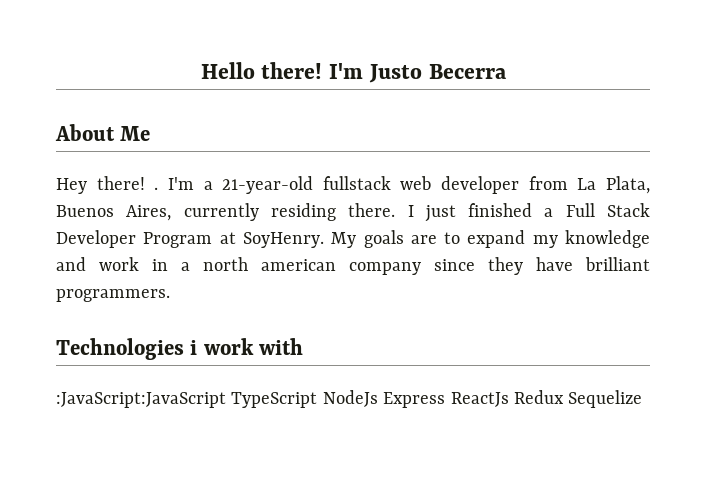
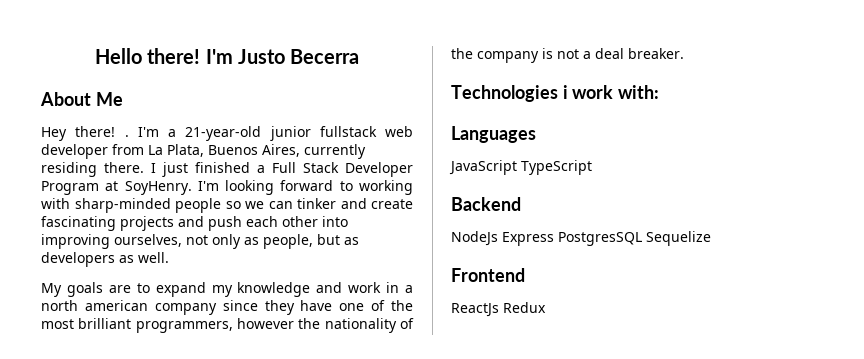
- I'm a 21-year-old fullstack web developer from La Plata, Buenos Aires, currently residing there.
+ I'm a 21-year-old junior fullstack web developer from La Plata, Buenos Aires, currently residing there.
- I just finished a Full Stack Developer Program at SoyHenry. My goals are to expand my knowledge and work in a north american company since they have brilliant programmers.
+ I just finished a Full Stack Developer Program at SoyHenry. I'm looking forward to working with sharp-minded people so we can tinker and create fascinating projects and push each other into improving ourselves, not only as people, but as developers as well.
+ My goals are to expand my knowledge and work in a north american company since they have one of the most brilliant programmers, however the nationality of the company is not a deal breaker.
- Technologies i work with
- :JavaScript:JavaScript TypeScript NodeJs Express ReactJs Redux Sequelize
+ Technologies i work with:
+ Languages
+ JavaScript TypeScript
+ Backend
+ NodeJs Express PostgresSQL Sequelize
+ Frontend
+ ReactJs Redux

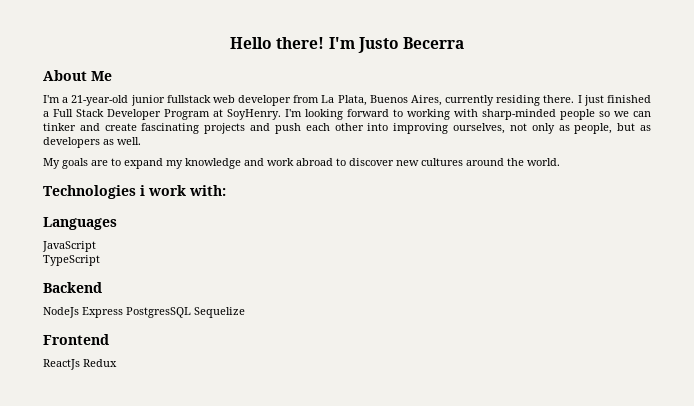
- Hey there! .
- My goals are to expand my knowledge and work in a north american company since they have one of the most brilliant programmers, however the nationality of the company is not a deal breaker.
+ My goals are to expand my knowledge and work abroad to discover new cultures around the world.
- JavaScript TypeScript
+ JavaScript
+ TypeScript

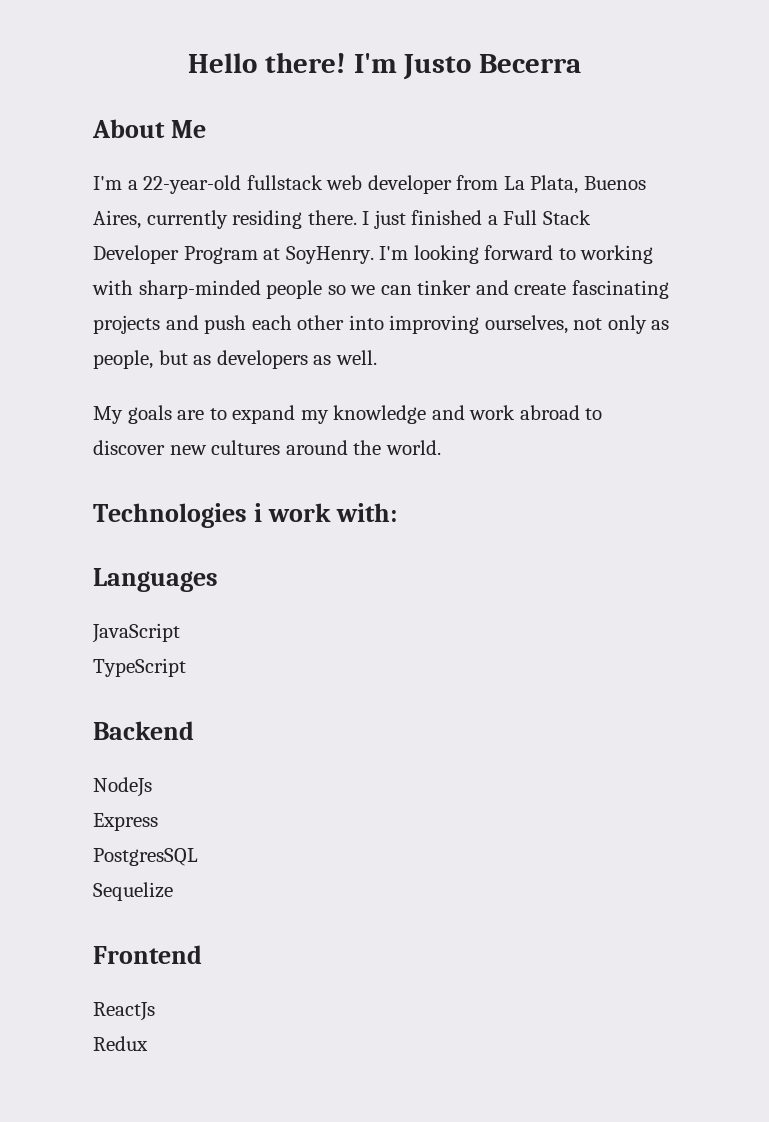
- I'm a 21-year-old junior fullstack web developer from La Plata, Buenos Aires, currently residing there.
+ I'm a 22-year-old fullstack web developer from La Plata, Buenos Aires, currently residing there.
- NodeJs Express PostgresSQL Sequelize
+ NodeJs
+ Express
+ PostgresSQL
+ Sequelize
- ReactJs Redux
+ ReactJs
+ Redux

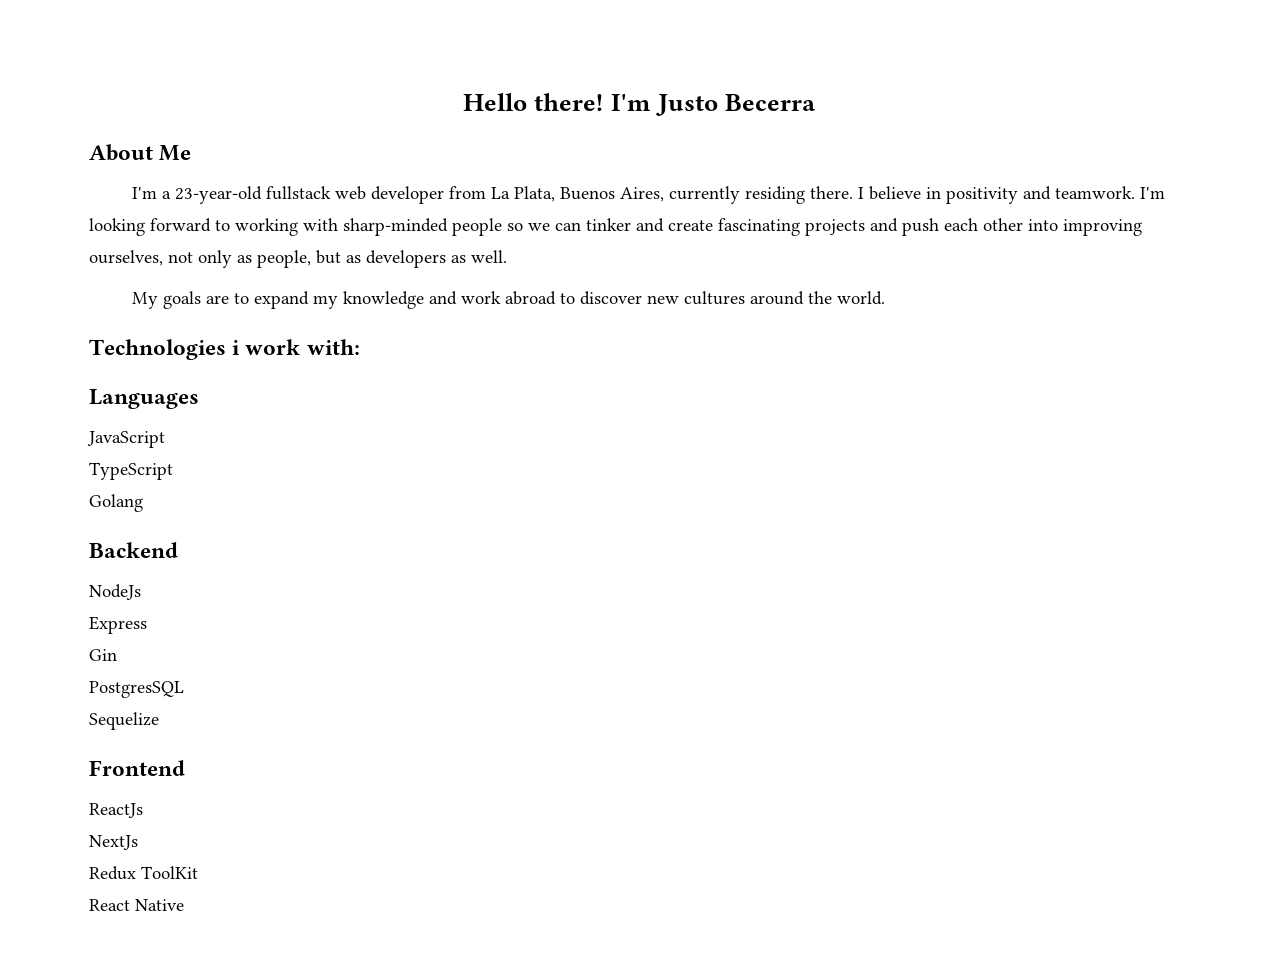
- I'm a 22-year-old fullstack web developer from La Plata, Buenos Aires, currently residing there.
+ I'm a 23-year-old fullstack web developer from La Plata, Buenos Aires, currently residing there.
- I just finished a Full Stack Developer Program at SoyHenry.
+ I believe in positivity and teamwork.
+ Golang
+ Gin
+ NextJs
- Redux
+ Redux ToolKit
+ React Native

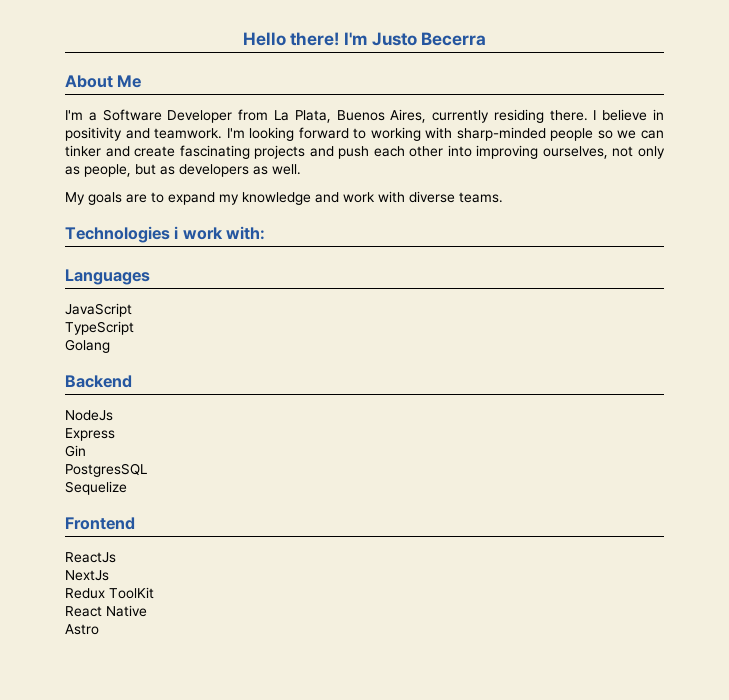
- I'm a 23-year-old fullstack web developer from La Plata, Buenos Aires, currently residing there.
+ I'm a Software Developer from La Plata, Buenos Aires, currently residing there.
- My goals are to expand my knowledge and work abroad to discover new cultures around the world.
+ My goals are to expand my knowledge and work with diverse teams.
+ Astro

